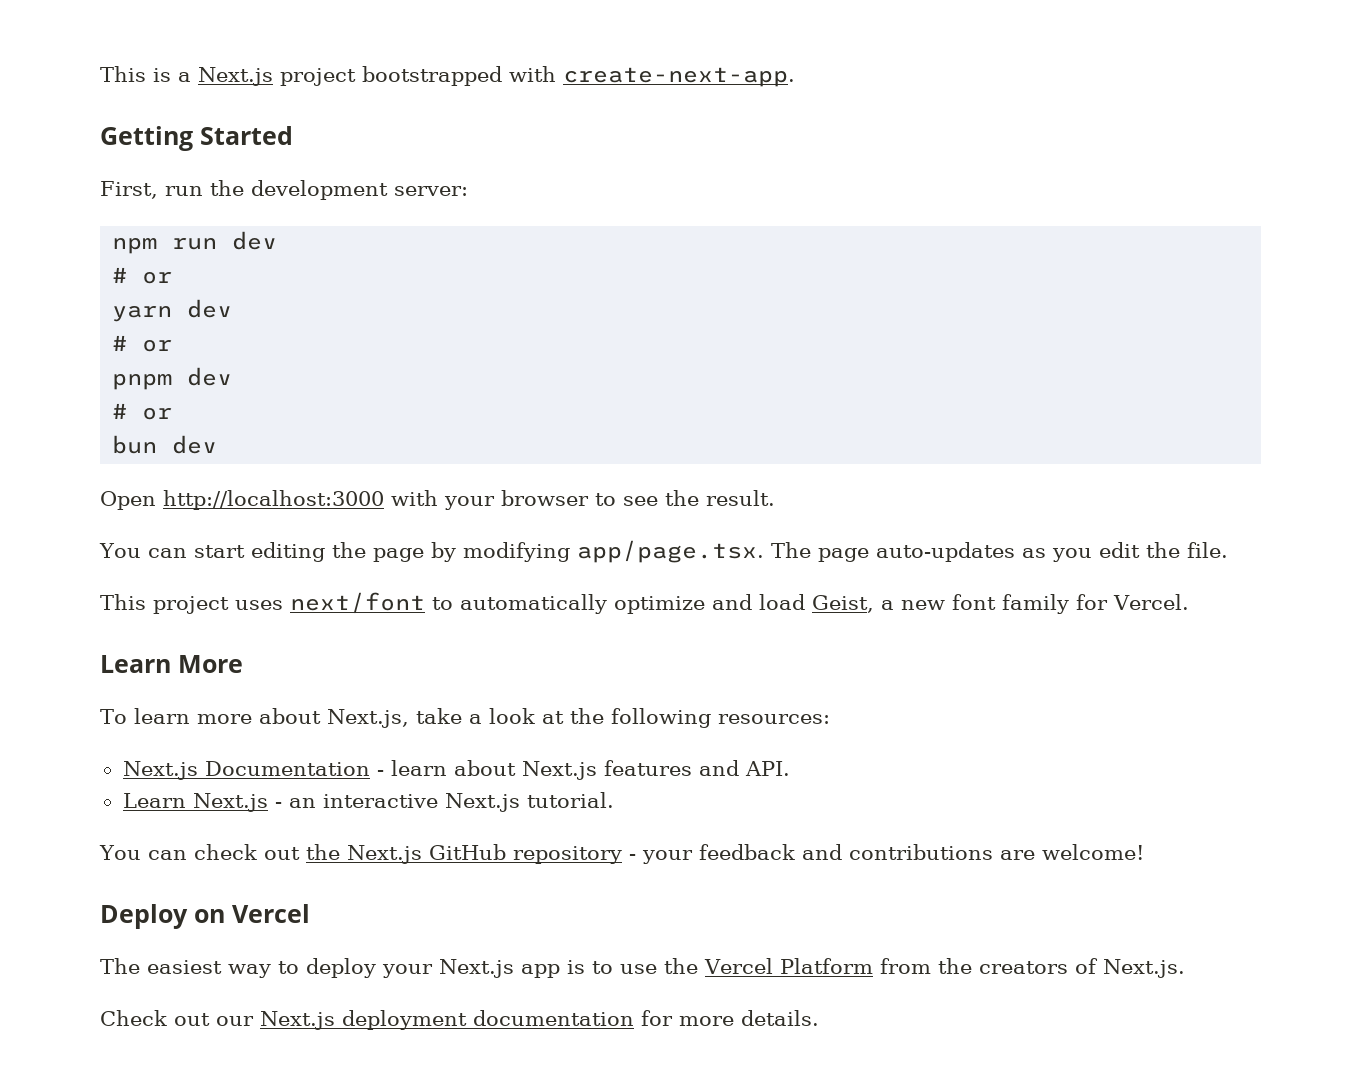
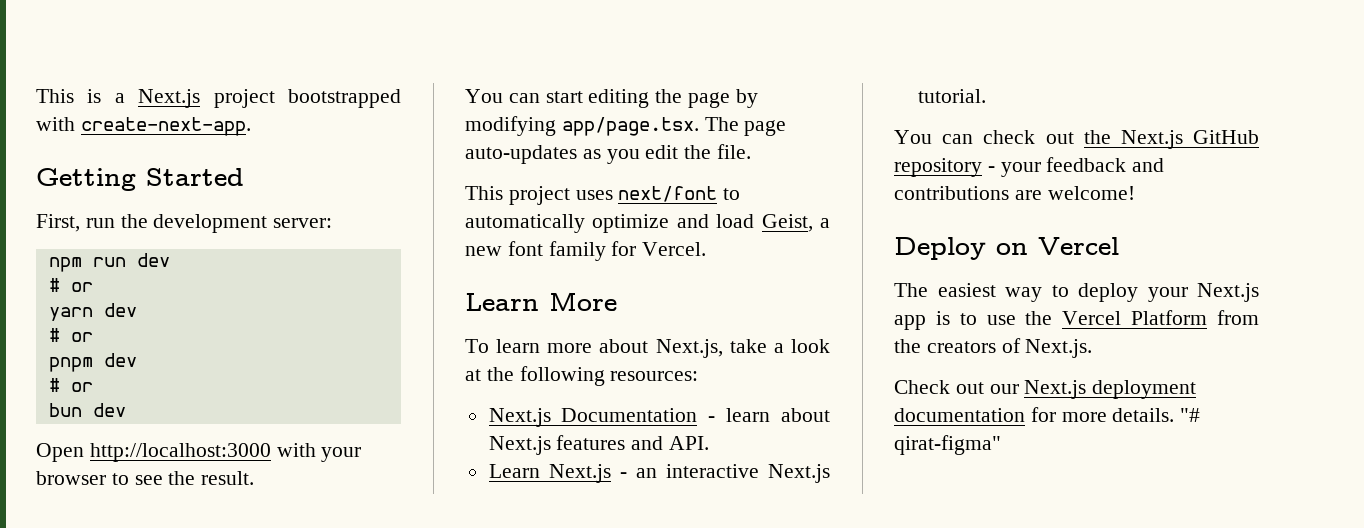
+ "# qirat-figma"

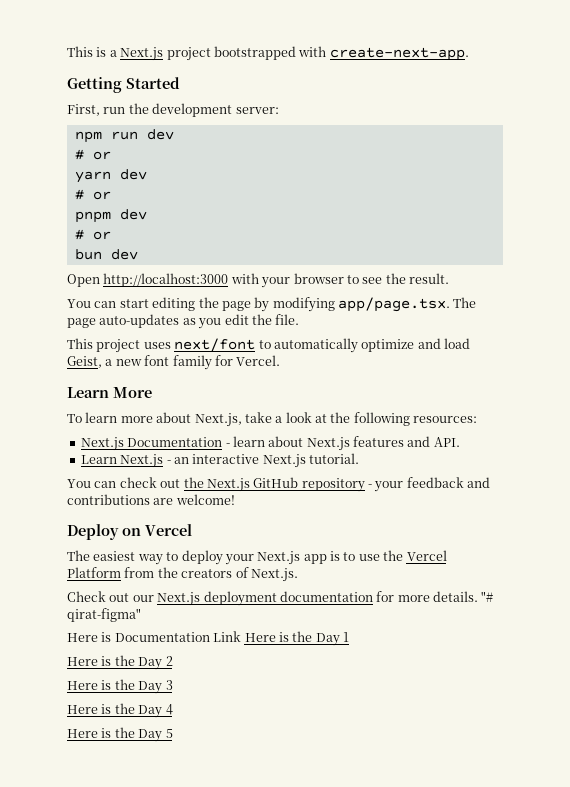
+ Here is Documentation Link Here is the Day 1
+ Here is the Day 2
+ Here is the Day 3
+ Here is the Day 4
+ Here is the Day 5

